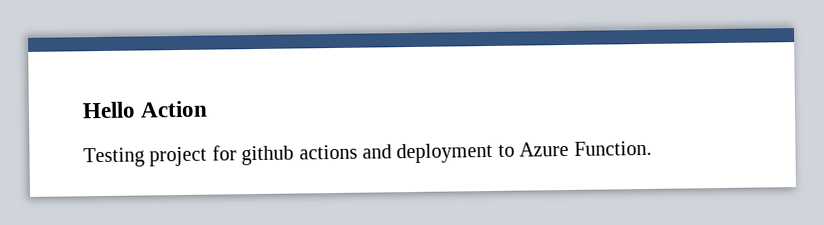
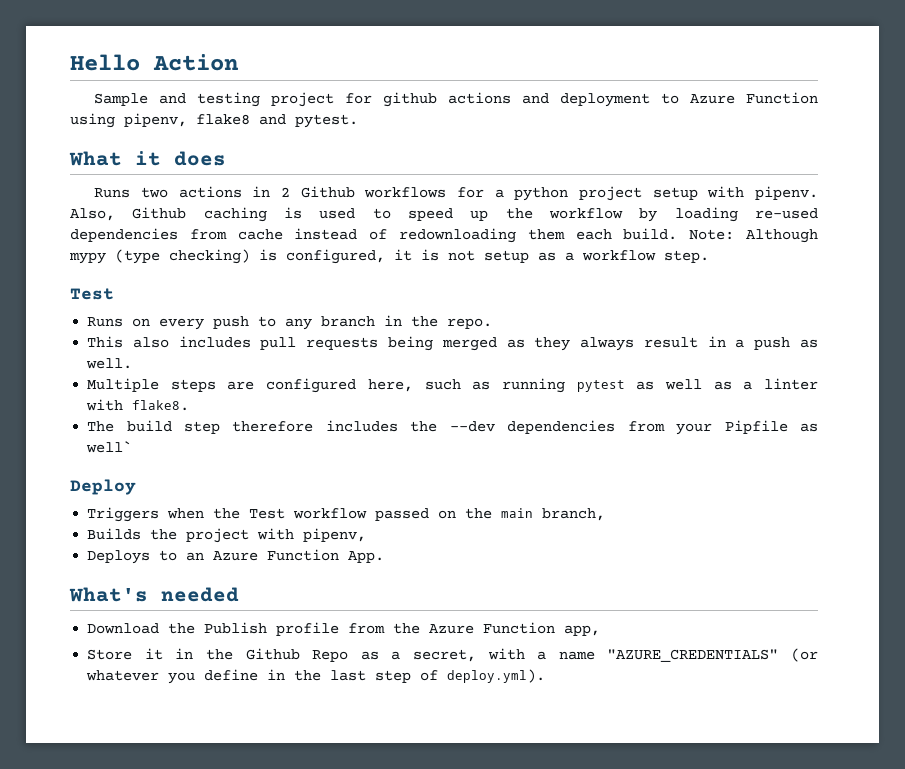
- Testing project for github actions and deployment to Azure Function.
+ Sample and testing project for github actions and deployment to Azure Function using pipenv, flake8 and pytest.
+ What it does
+ Runs two actions in 2 Github workflows for a python project setup with pipenv. Also, Github caching is used to speed up the workflow by loading re-used dependencies from cache instead of redownloading them each build. Note: Although mypy (type checking) is configured, it is not setup as a workflow step.
+ Test
+ Runs on every push to any branch in the repo.
+ This also includes pull requests being merged as they always result in a push as well.
+ Multiple steps are configured here, such as running pytest as well as a linter with flake8.
+ The build step therefore includes the --dev dependencies from your Pipfile as well`
+ Deploy
+ Triggers when the Test workflow passed on the main branch,
+ Builds the project with pipenv,
+ Deploys to an Azure Function App.
+ What's needed
+ Download the Publish profile from the Azure Function app,
+ Store it in the Github Repo as a secret, with a name "AZURE_CREDENTIALS" (or whatever you define in the last step of deploy.yml).

